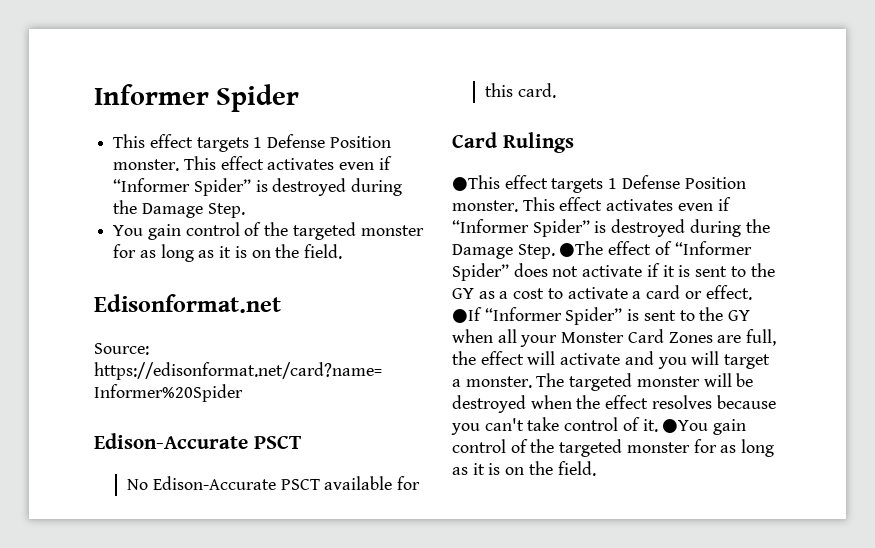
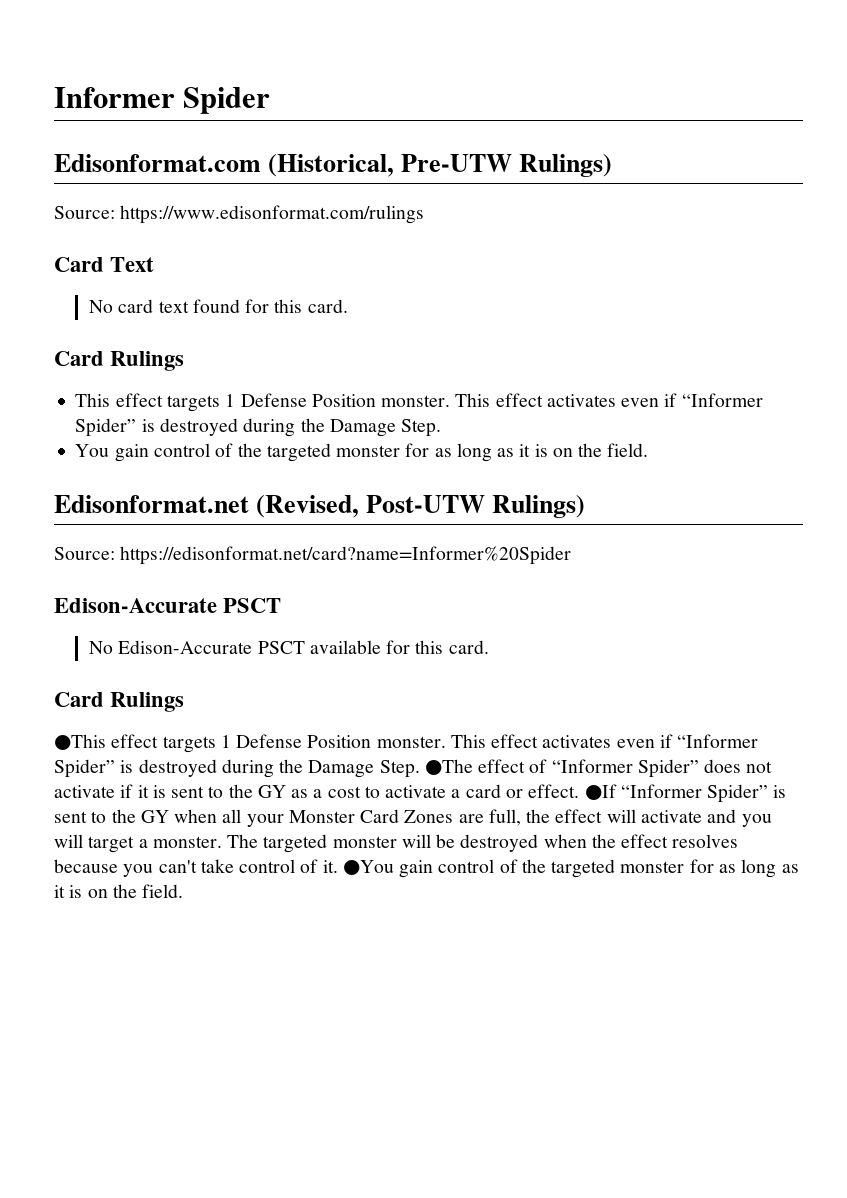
+ Edisonformat.com (Historical, Pre-UTW Rulings)
+ Source: https://www.edisonformat.com/rulings
+ Card Text
+ No card text found for this card.
+ Card Rulings
- Edisonformat.net
+ Edisonformat.net (Revised, Post-UTW Rulings)

